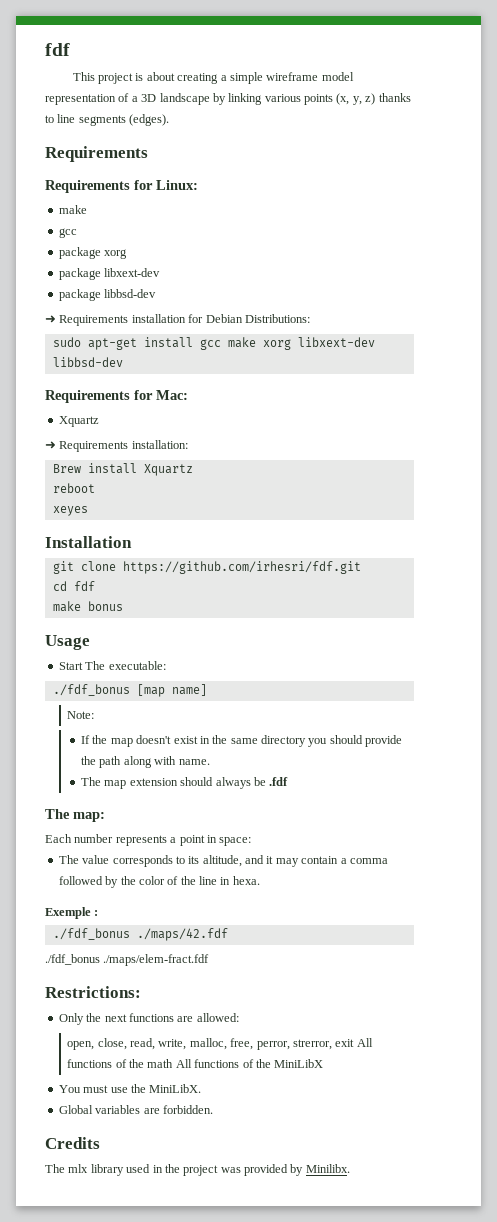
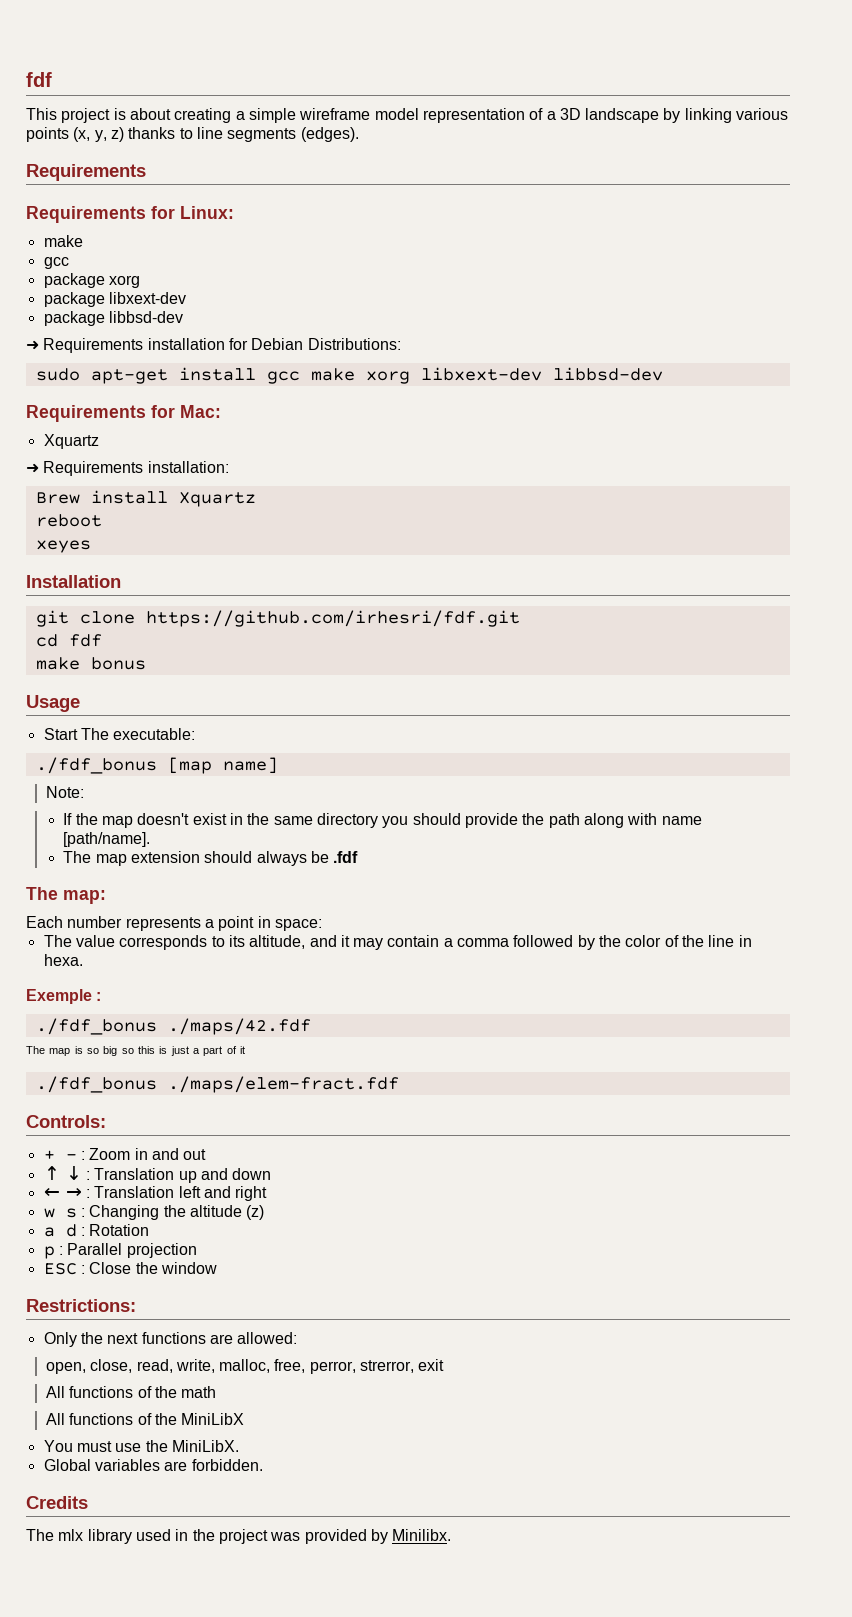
- If the map doesn't exist in the same directory you should provide the path along with name.
+ If the map doesn't exist in the same directory you should provide the path along with name [path/name].
+ The map is so big so this is just a part of it
  ./fdf_bonus ./maps/elem-fract.fdf
+ Controls:
+ + - : Zoom in and out
+ ↑ ↓ : Translation up and down
+ ← → : Translation left and right
+ w s : Changing the altitude (z)
+ a d : Rotation
+ p : Parallel projection
+ ESC : Close the window
- open, close, read, write, malloc, free, perror, strerror, exit All functions of the math All functions of the MiniLibX
+ open, close, read, write, malloc, free, perror, strerror, exit
+ All functions of the math
+ All functions of the MiniLibX

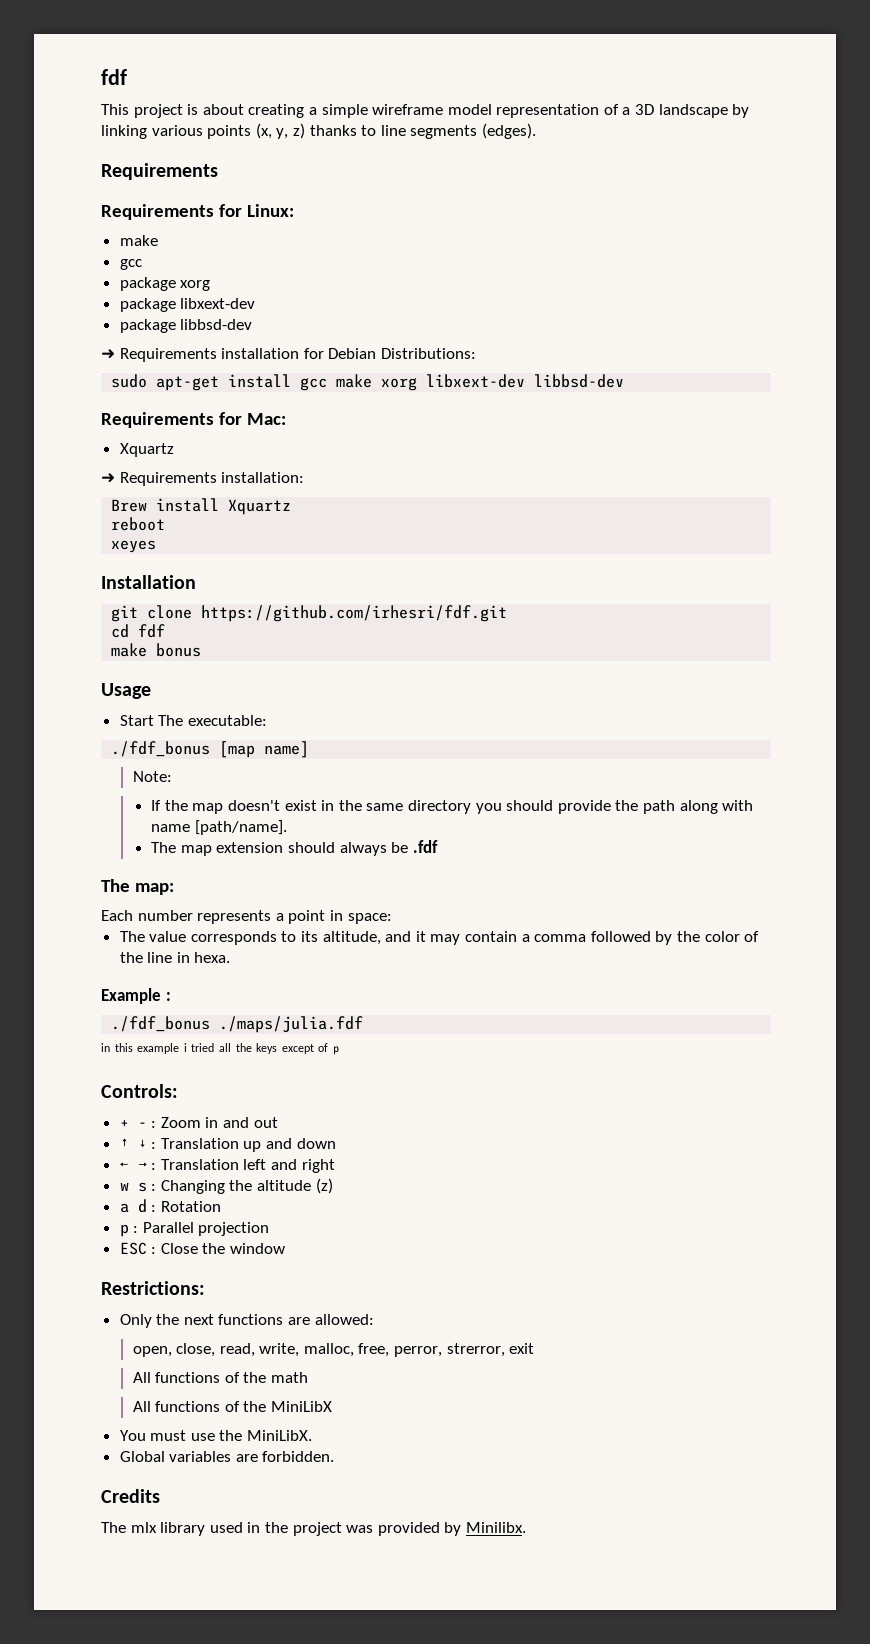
- Exemple :
+ Example :
- ./fdf_bonus ./maps/42.fdf
- The map is so big so this is just a part of it
- ./fdf_bonus ./maps/elem-fract.fdf
+ ./fdf_bonus ./maps/julia.fdf
+ in this example i tried all the keys except of p

